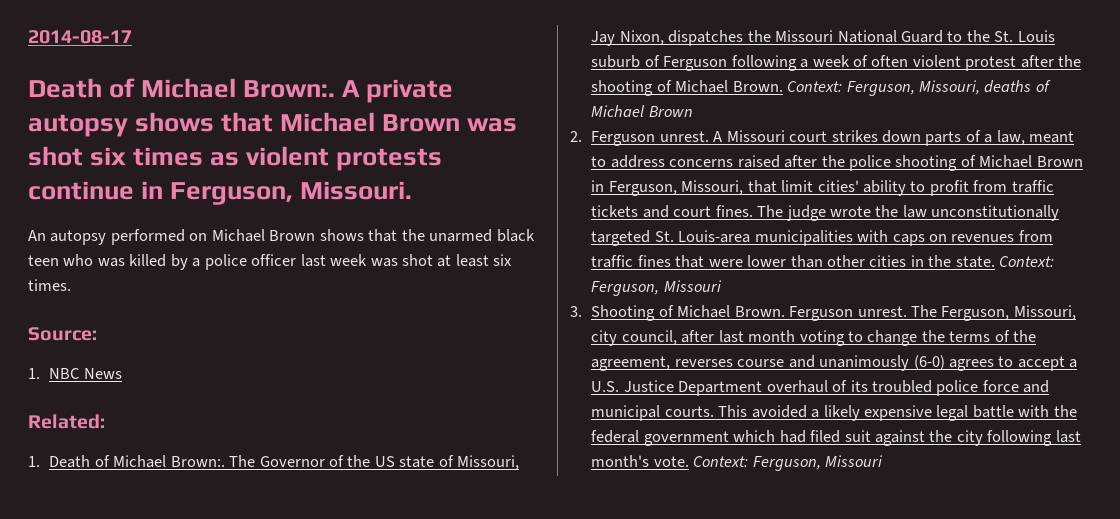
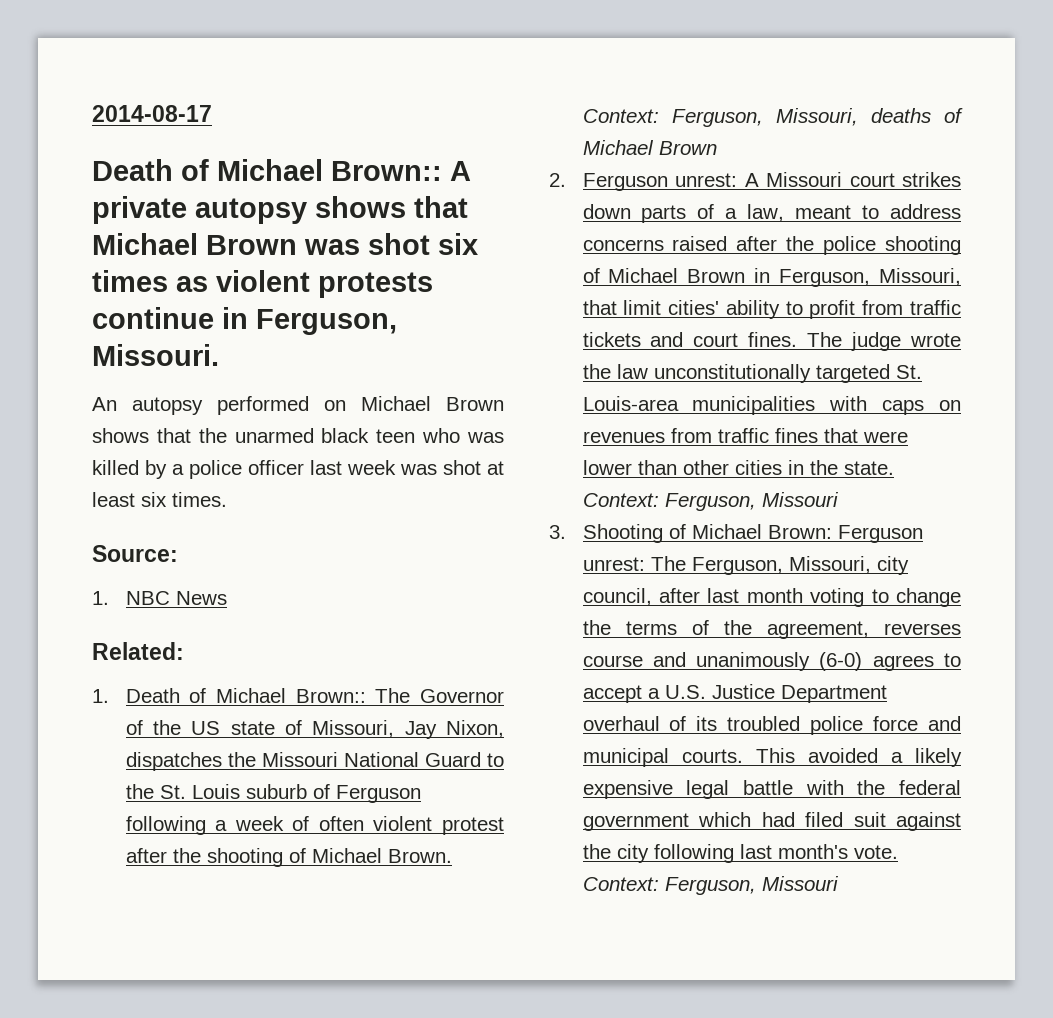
- Death of Michael Brown:. A private autopsy shows that Michael Brown was shot six times as violent protests continue in Ferguson, Missouri.
+ Death of Michael Brown:: A private autopsy shows that Michael Brown was shot six times as violent protests continue in Ferguson, Missouri.
- 1. Death of Michael Brown:. The Governor of the US state of Missouri, Jay Nixon, dispatches the Missouri National Guard to the St. Louis suburb of Ferguson following a week of often violent protest after the shooting of Michael Brown.
+ 1. Death of Michael Brown:: The Governor of the US state of Missouri, Jay Nixon, dispatches the Missouri National Guard to the St. Louis suburb of Ferguson following a week of often violent protest after the shooting of Michael Brown.
- 2. Ferguson unrest. A Missouri court strikes down parts of a law, meant to address concerns raised after the police shooting of Michael Brown in Ferguson, Missouri, that limit cities' ability to profit from traffic tickets and court fines.
+ 2. Ferguson unrest: A Missouri court strikes down parts of a law, meant to address concerns raised after the police shooting of Michael Brown in Ferguson, Missouri, that limit cities' ability to profit from traffic tickets and court fines.
- 3. Shooting of Michael Brown. Ferguson unrest. The Ferguson, Missouri, city council, after last month voting to change the terms of the agreement, reverses course and unanimously (6-0) agrees to accept a U.S. Justice Department overhaul of its troubled police force and municipal courts.
+ 3. Shooting of Michael Brown: Ferguson unrest: The Ferguson, Missouri, city council, after last month voting to change the terms of the agreement, reverses course and unanimously (6-0) agrees to accept a U.S. Justice Department overhaul of its troubled police force and municipal courts.

